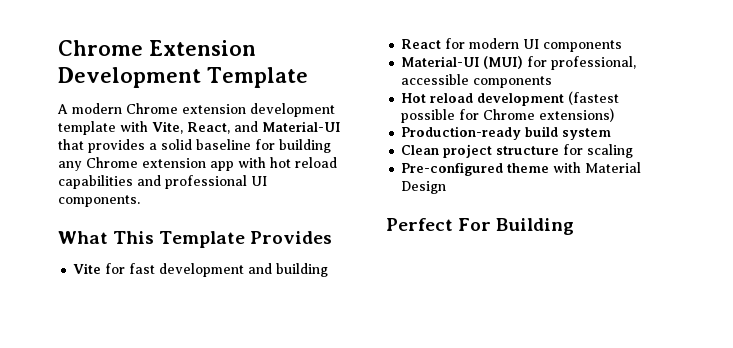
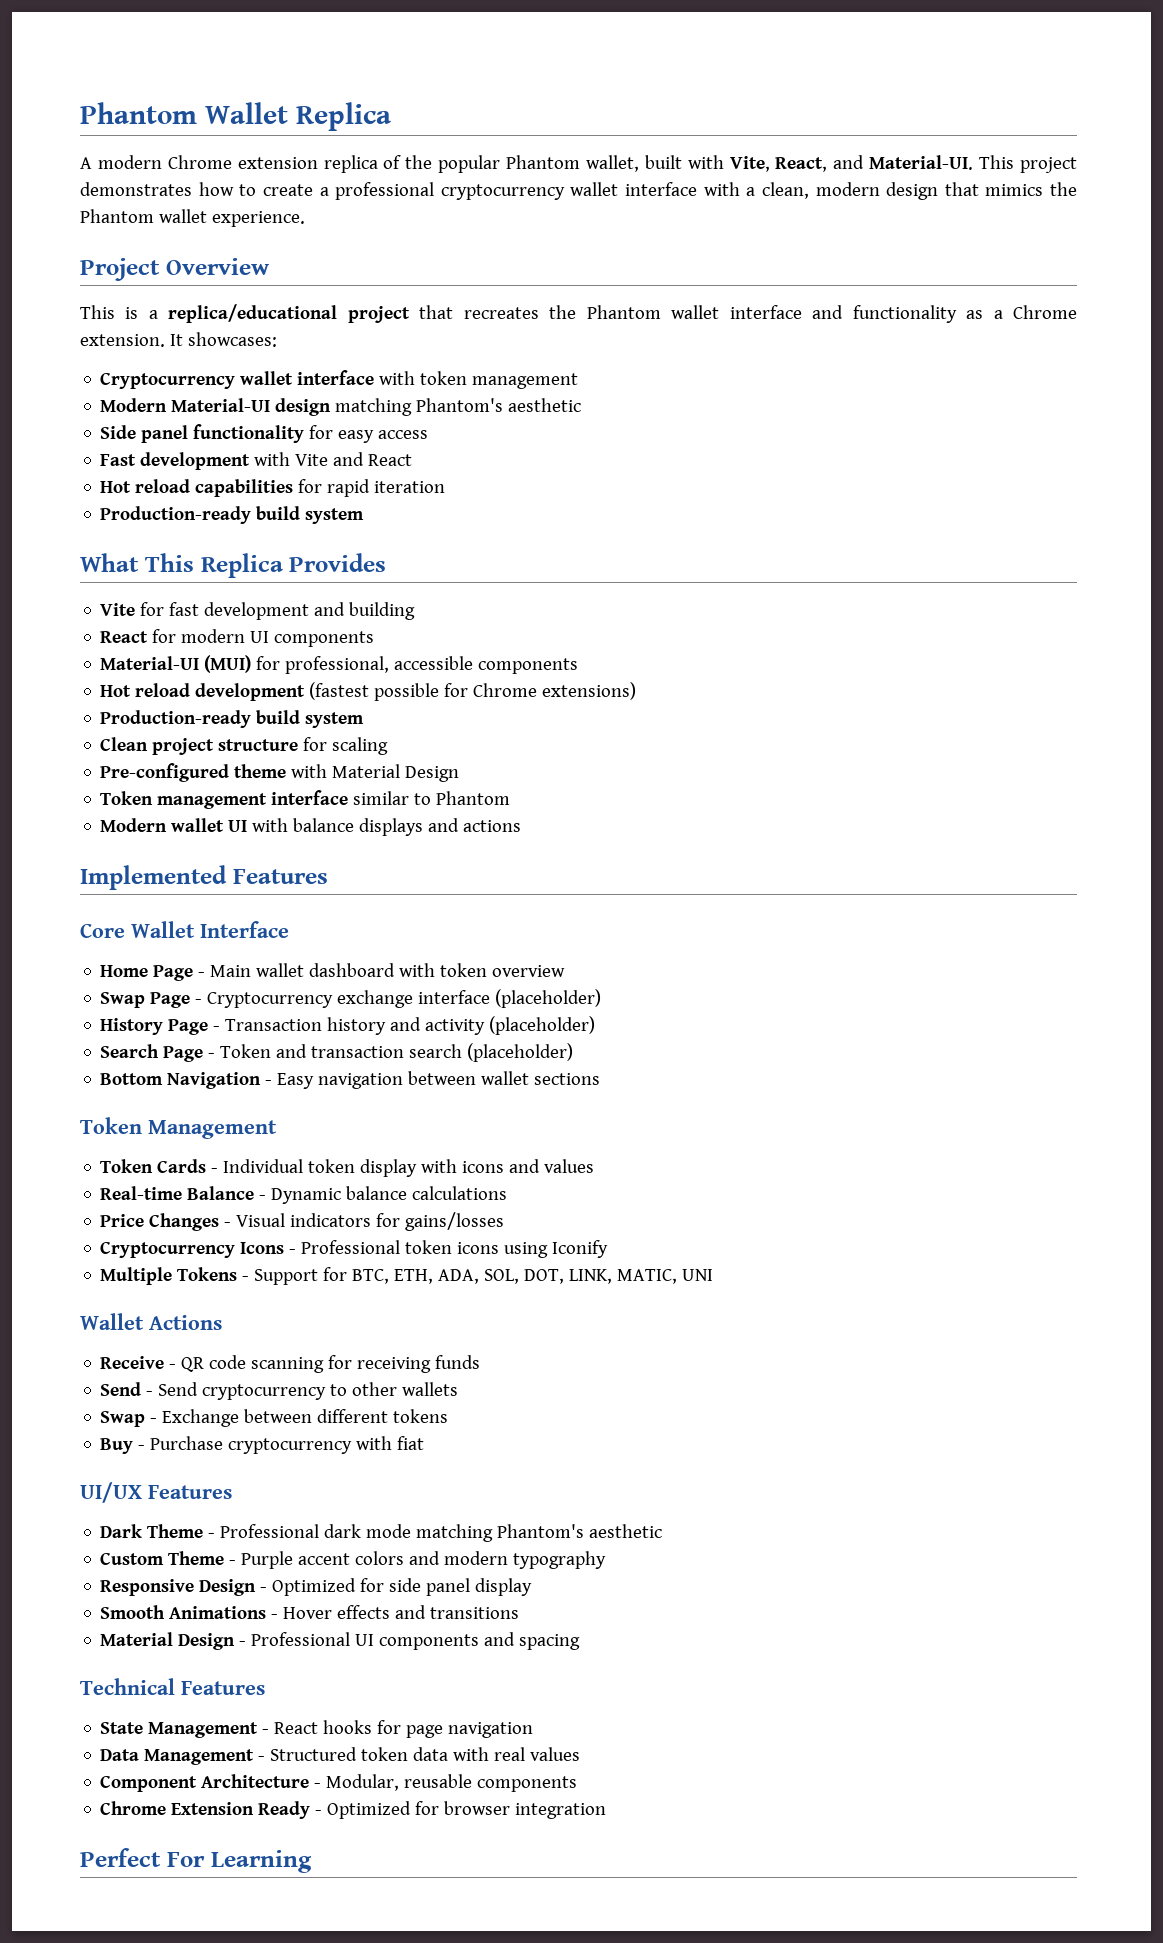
- Chrome Extension Development Template
+ Phantom Wallet Replica
- A modern Chrome extension development template with Vite, React, and Material-UI that provides a solid baseline for building any Chrome extension app with hot reload capabilities and professional UI components.
+ A modern Chrome extension replica of the popular Phantom wallet, built with Vite, React, and Material-UI. This project demonstrates how to create a professional cryptocurrency wallet interface with a clean, modern design that mimics the Phantom wallet experience.
+ Project Overview
+ This is a replica/educational project that recreates the Phantom wallet interface and functionality as a Chrome extension. It showcases:
+ Cryptocurrency wallet interface with token management
+ Modern Material-UI design matching Phantom's aesthetic
+ Side panel functionality for easy access
+ Fast development with Vite and React
+ Hot reload capabilities for rapid iteration
+ Production-ready build system
- What This Template Provides
+ What This Replica Provides
+ Token management interface similar to Phantom
+ Modern wallet UI with balance displays and actions
+ Implemented Features
+ Core Wallet Interface
+ Home Page - Main wallet dashboard with token overview
+ Swap Page - Cryptocurrency exchange interface (placeholder)
+ History Page - Transaction history and activity (placeholder)
+ Search Page - Token and transaction search (placeholder)
+ Bottom Navigation - Easy navigation between wallet sections
+ Token Management
+ Token Cards - Individual token display with icons and values
+ Real-time Balance - Dynamic balance calculations
+ Price Changes - Visual indicators for gains/losses
+ Cryptocurrency Icons - Professional token icons using Iconify
+ Multiple Tokens - Support for BTC, ETH, ADA, SOL, DOT, LINK, MATIC, UNI
+ Wallet Actions
+ Receive - QR code scanning for receiving funds
+ Send - Send cryptocurrency to other wallets
+ Swap - Exchange between different tokens
+ Buy - Purchase cryptocurrency with fiat
+ UI/UX Features
+ Dark Theme - Professional dark mode matching Phantom's aesthetic
+ Custom Theme - Purple accent colors and modern typography
+ Responsive Design - Optimized for side panel display
+ Smooth Animations - Hover effects and transitions
+ Material Design - Professional UI components and spacing
+ Technical Features
+ State Management - React hooks for page navigation
+ Data Management - Structured token data with real values
+ Component Architecture - Modular, reusable components
+ Chrome Extension Ready - Optimized for browser integration
- Perfect For Building
+ Perfect For Learning

